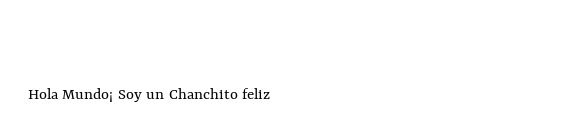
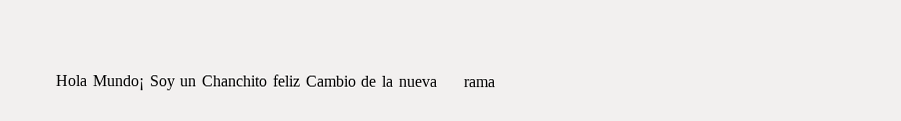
- Hola Mundo¡ Soy un Chanchito feliz
+ Hola Mundo¡ Soy un Chanchito feliz Cambio de la nueva rama

